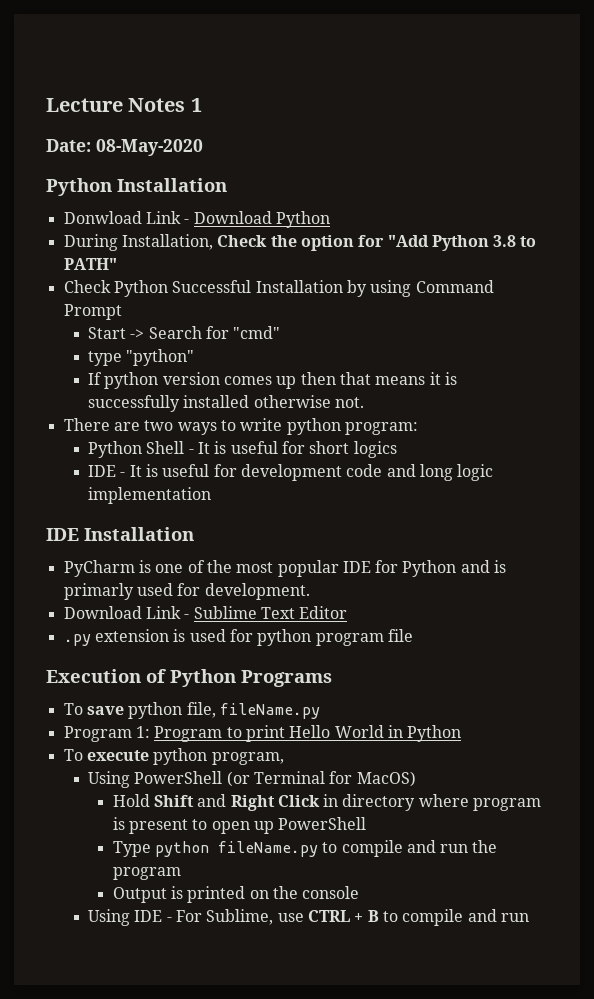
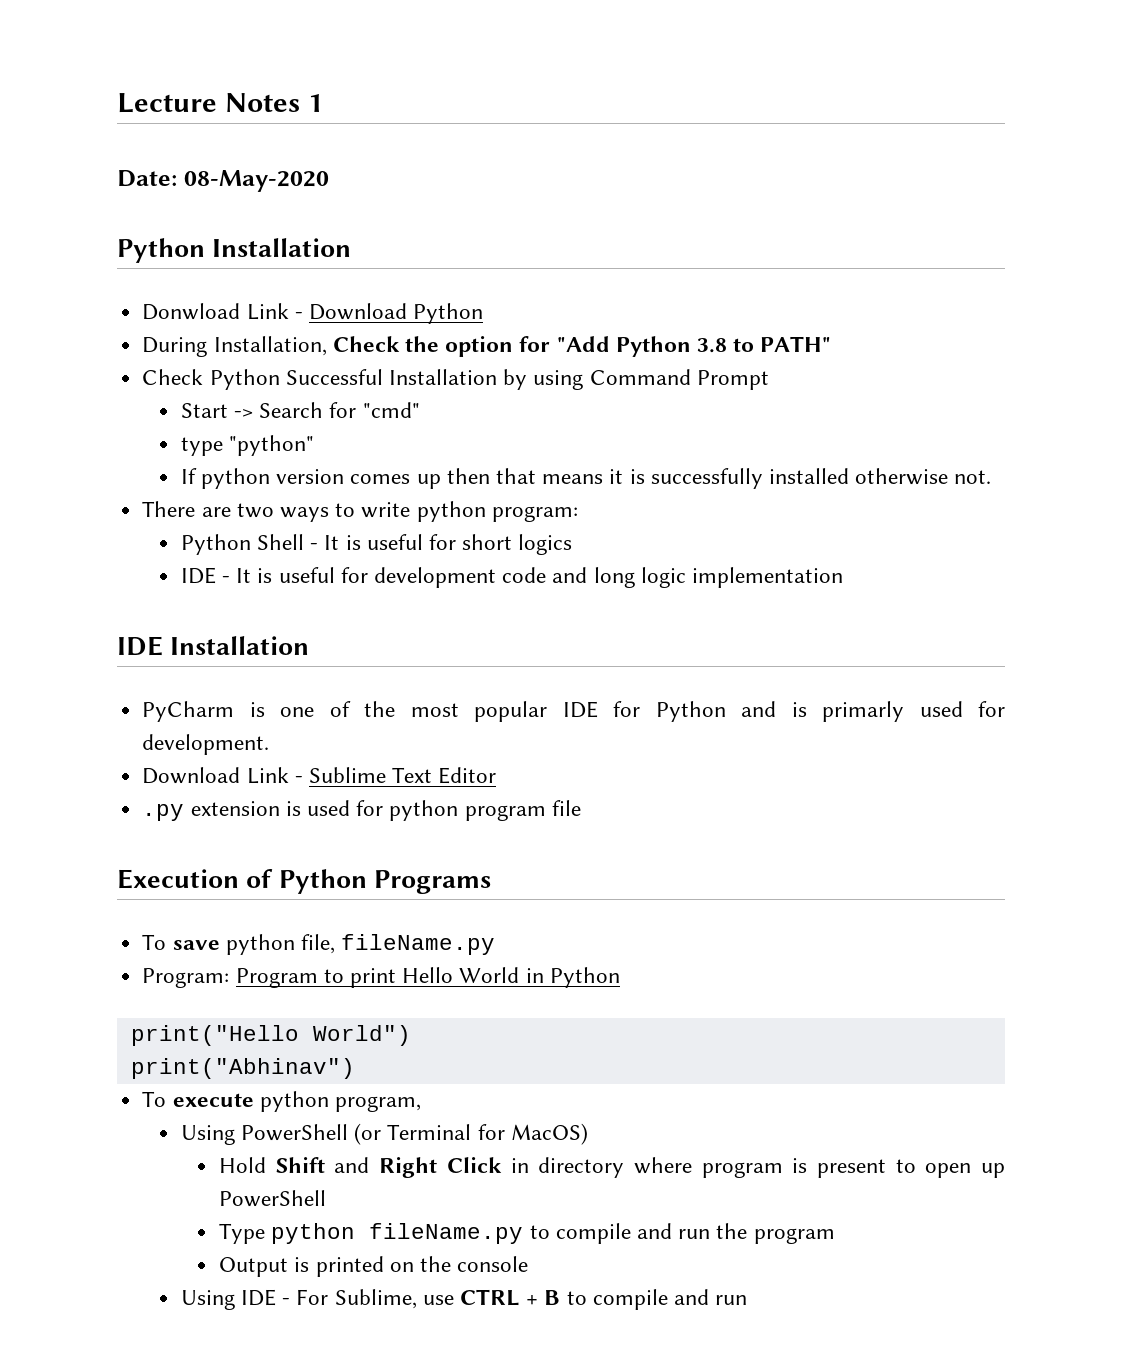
- Program 1: Program to print Hello World in Python
+ Program: Program to print Hello World in Python
+ print("Hello World")
+ print("Abhinav")

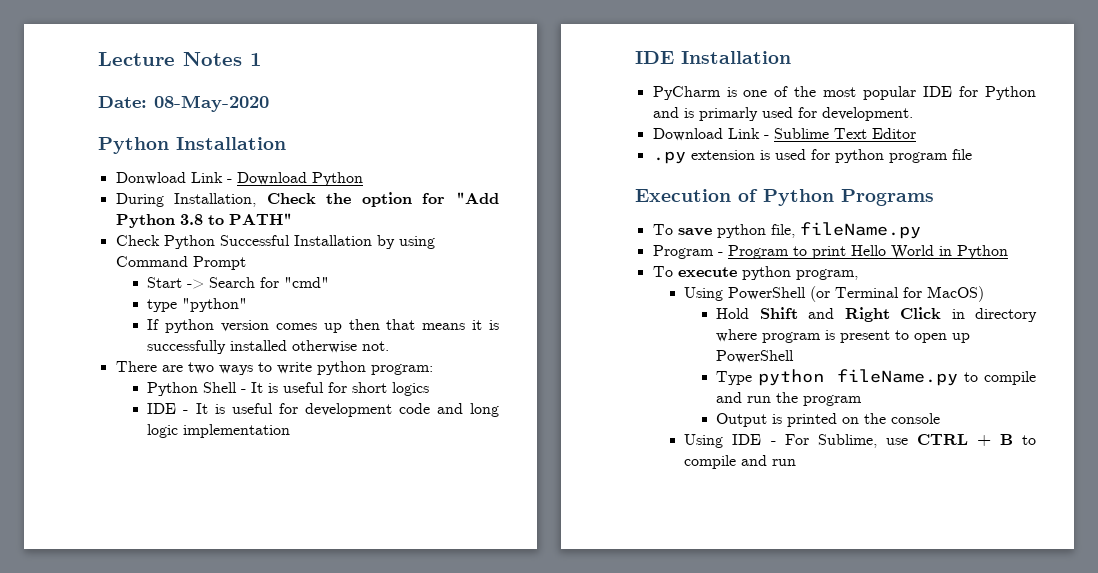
- Program: Program to print Hello World in Python
+ Program - Program to print Hello World in Python
- print("Hello World")
- print("Abhinav")

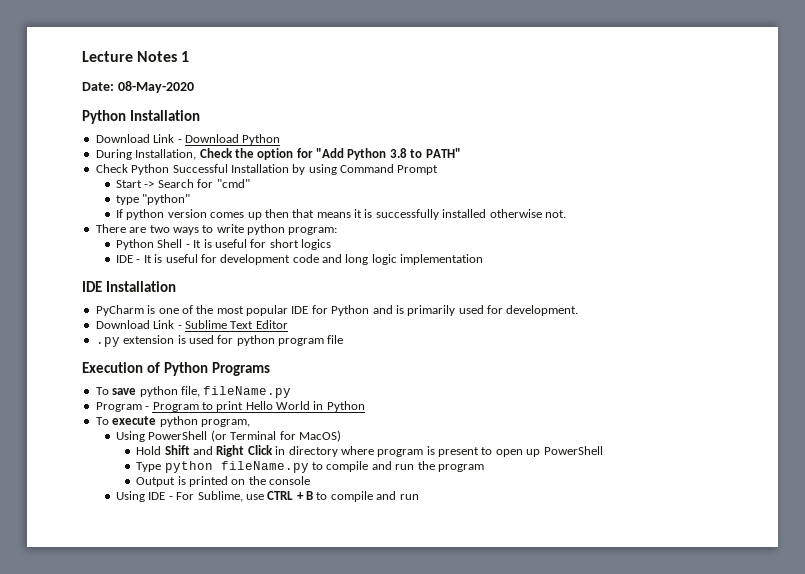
- Donwload Link - Download Python
+ Download Link - Download Python
- PyCharm is one of the most popular IDE for Python and is primarly used for development.
+ PyCharm is one of the most popular IDE for Python and is primarily used for development.

